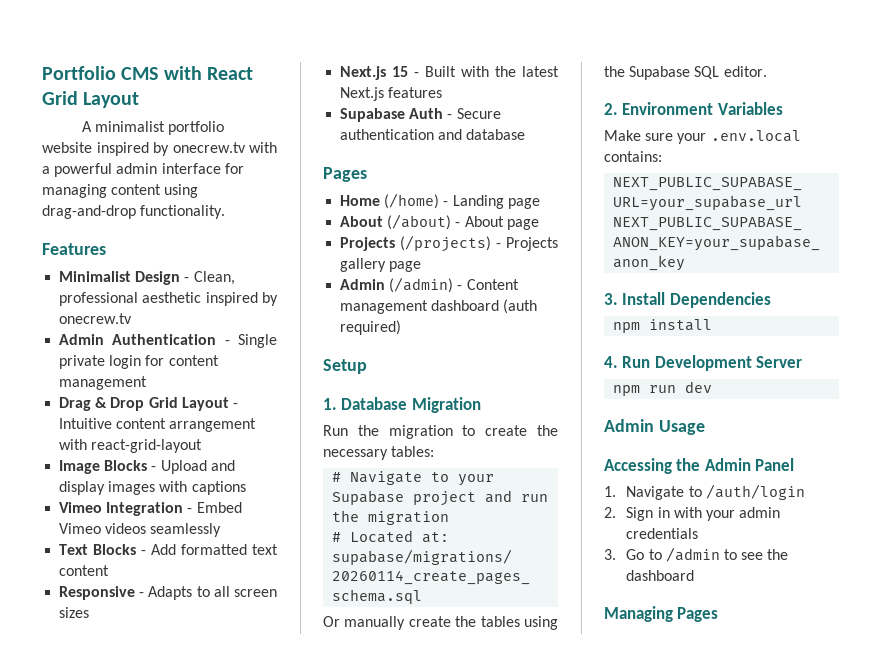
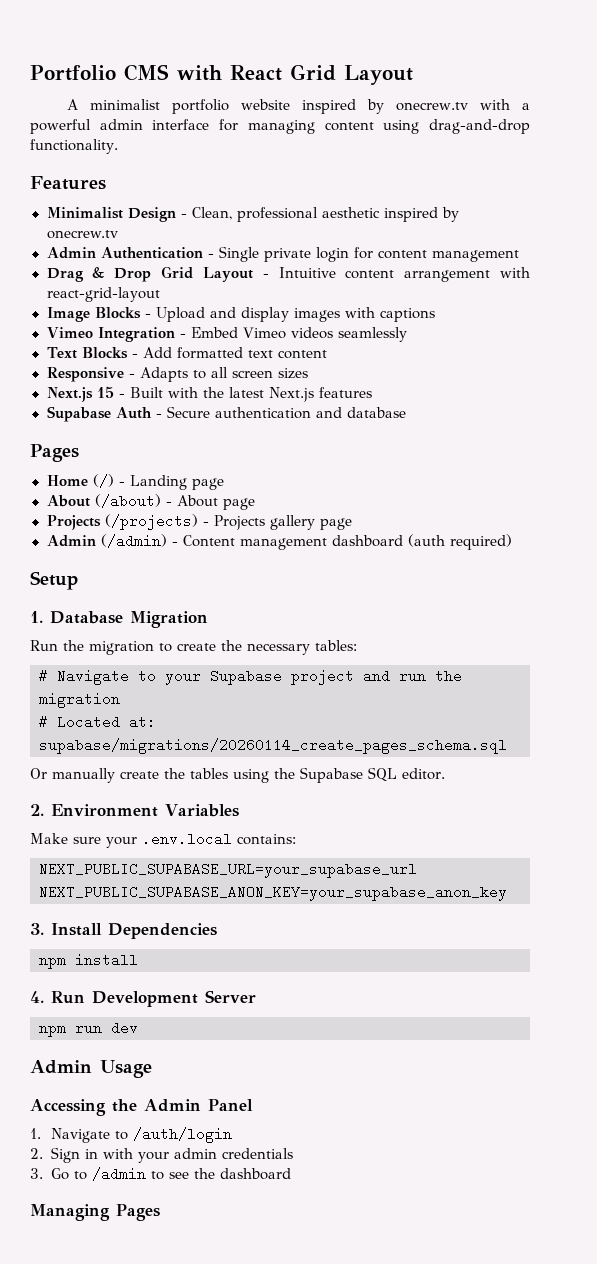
- Home (/home) - Landing page
+ Home (/) - Landing page

